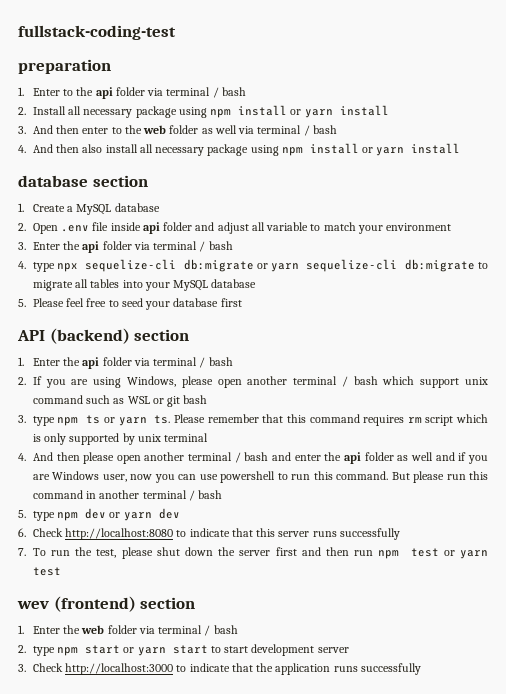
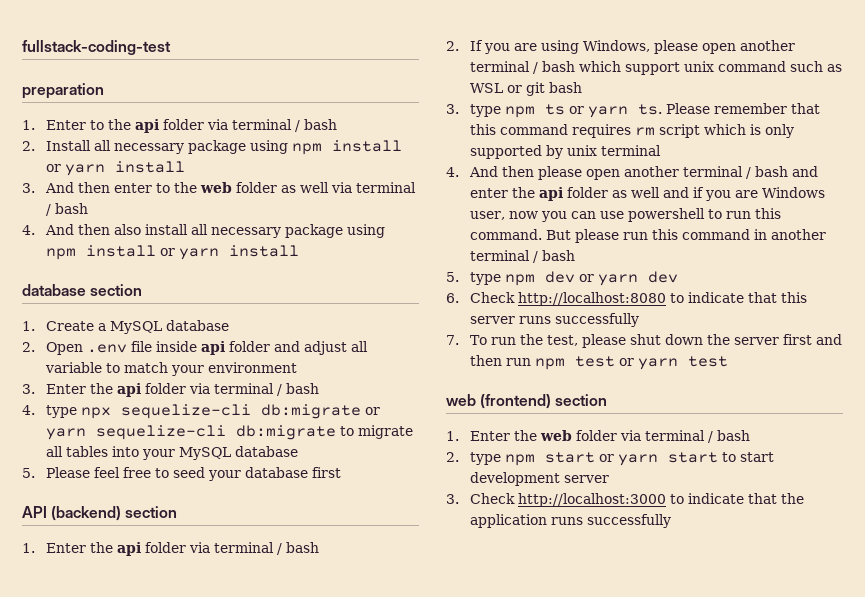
- wev (frontend) section
+ web (frontend) section

